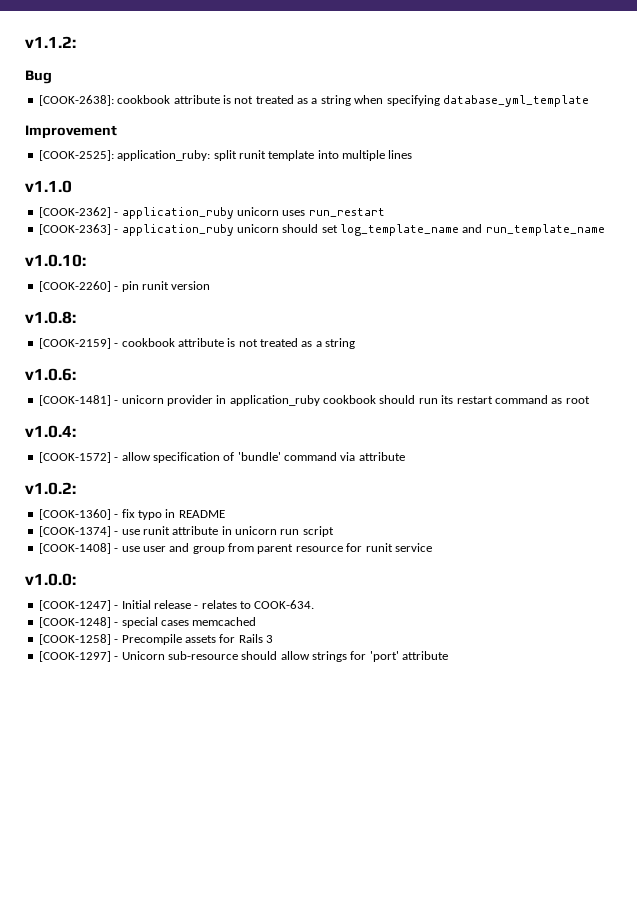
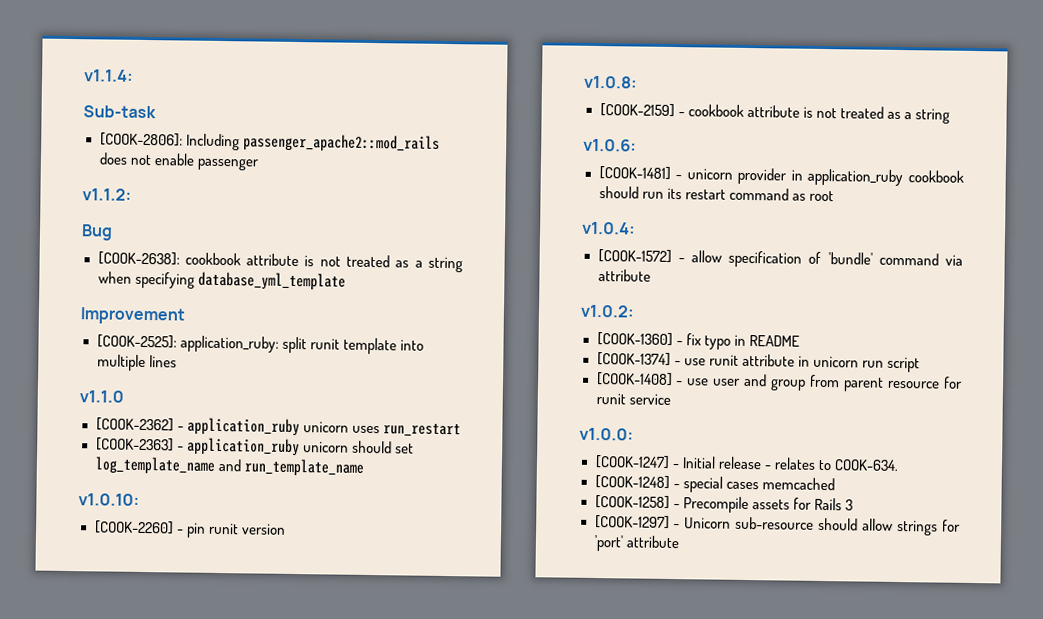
+ v1.1.4:
+ Sub-task
+ [COOK-2806]: Including passenger_apache2::mod_rails does not enable passenger

